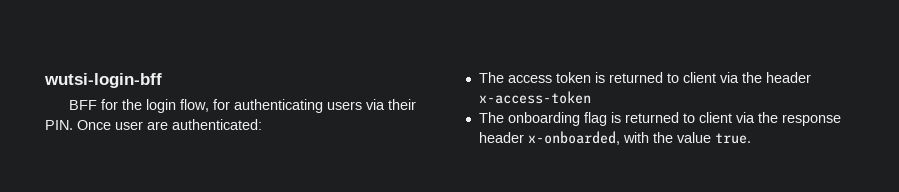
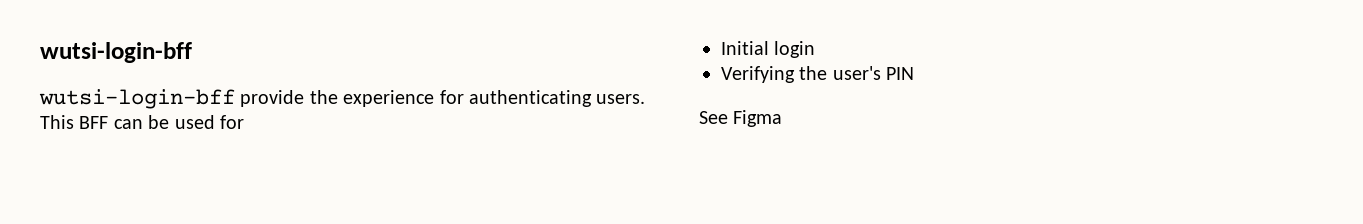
- BFF for the login flow, for authenticating users via their PIN. Once user are authenticated:
- The access token is returned to client via the header x-access-token
- The onboarding flag is returned to client via the response header x-onboarded, with the value true.
+ wutsi-login-bff provide the experience for authenticating users. This BFF can be used for
+ Initial login
+ Verifying the user's PIN
+ See Figma

